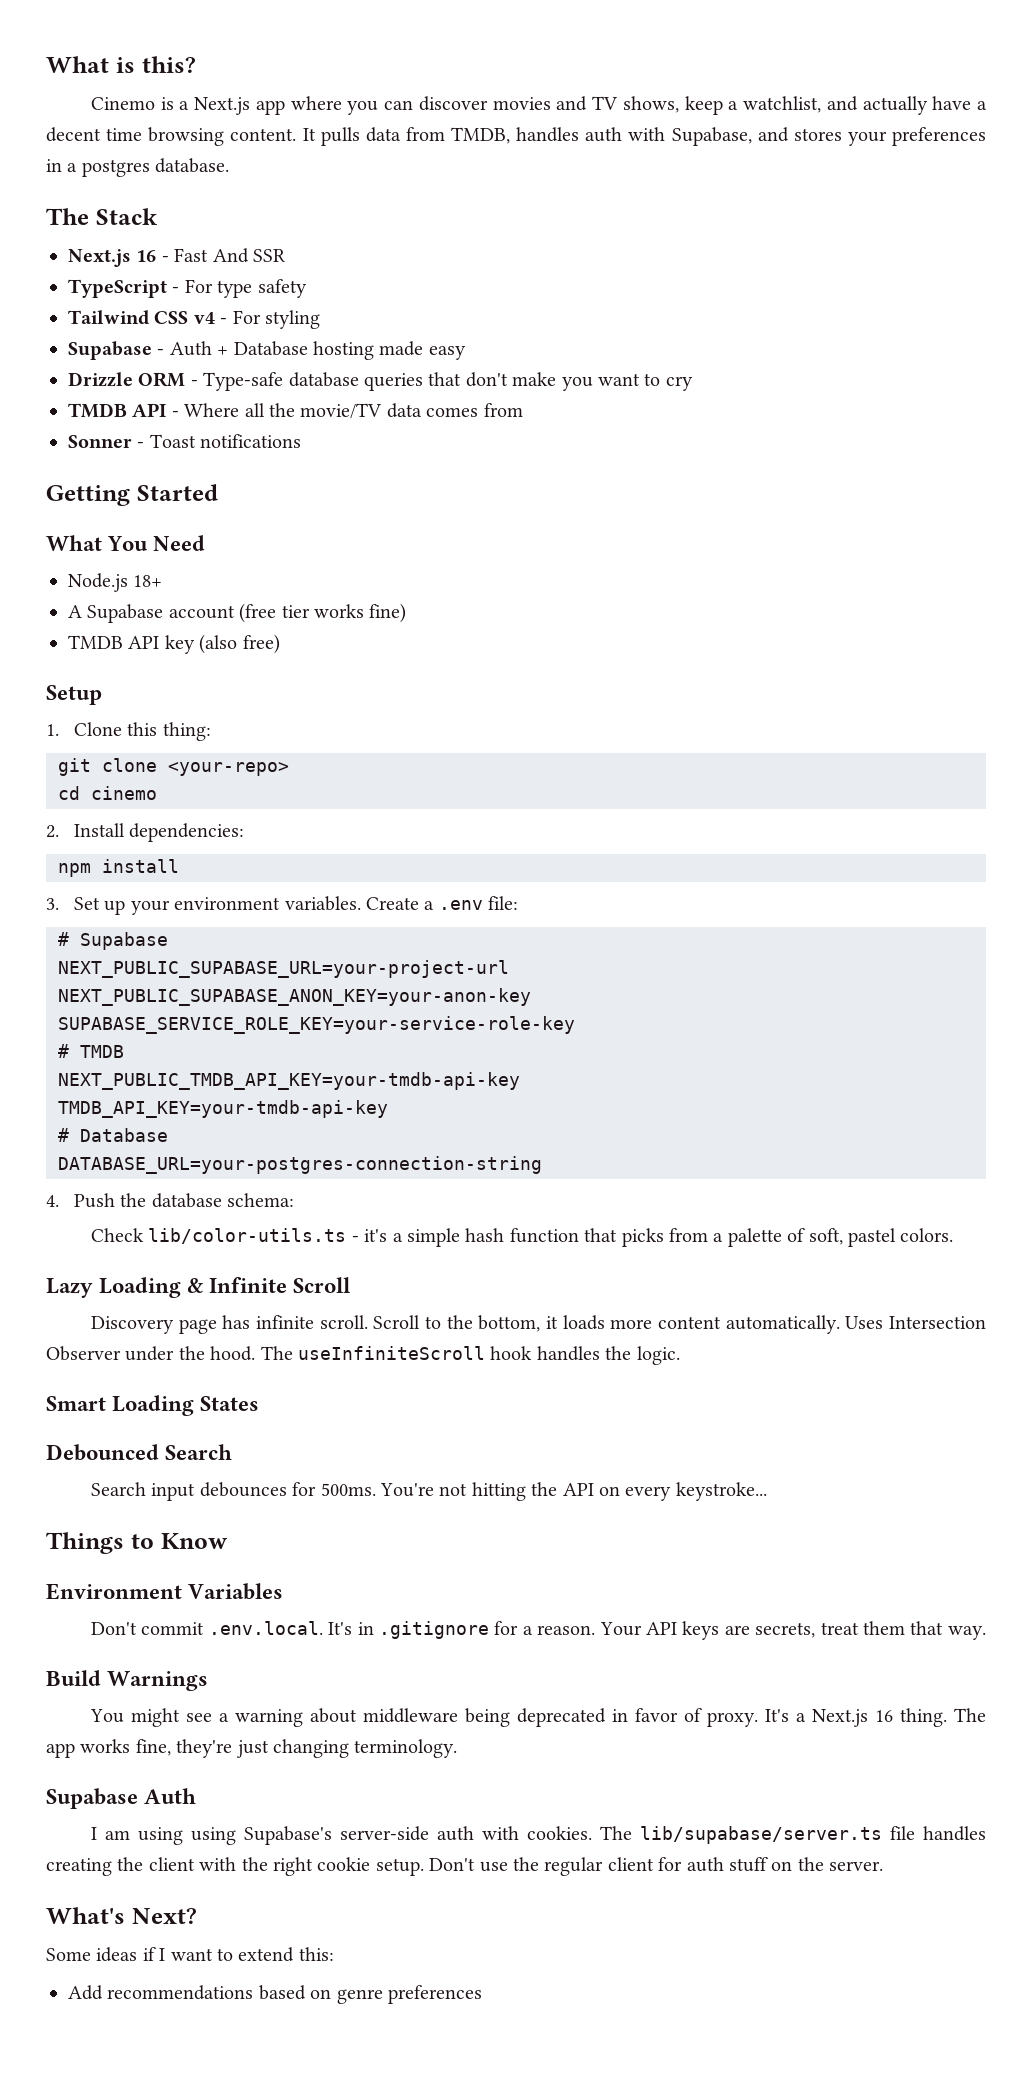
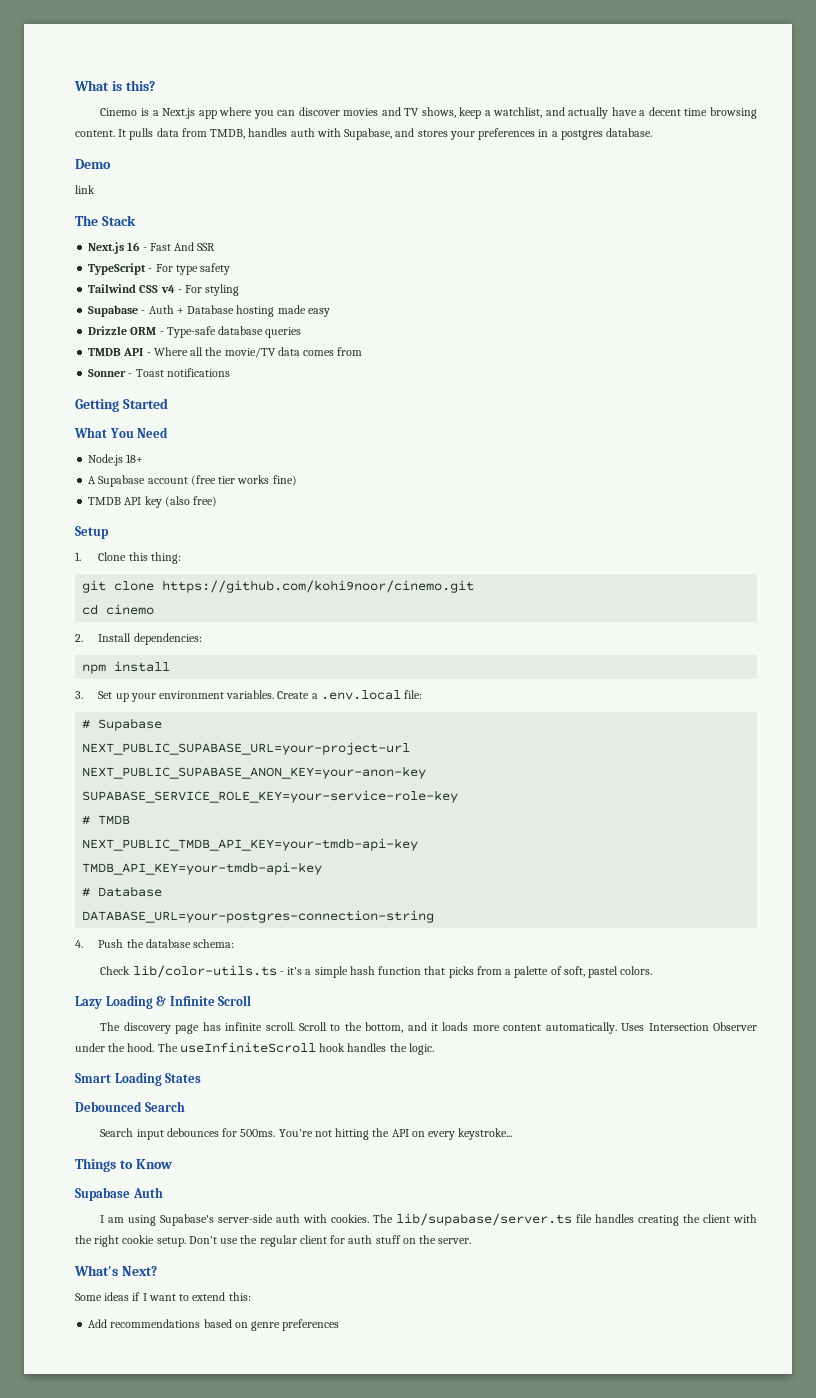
+ Demo
+ link
- Drizzle ORM - Type-safe database queries that don't make you want to cry
+ Drizzle ORM - Type-safe database queries
- git clone <your-repo>
+ git clone https://github.com/kohi9noor/cinemo.git
- Create a .env file:
+ Create a .env.local file:
- Discovery page has infinite scroll.
+ The discovery page has infinite scroll.
- Scroll to the bottom, it loads more content automatically.
+ Scroll to the bottom, and it loads more content automatically.
- Environment Variables
- Don't commit .env.local. It's in .gitignore for a reason. Your API keys are secrets, treat them that way.
- Build Warnings
- You might see a warning about middleware being deprecated in favor of proxy. It's a Next.js 16 thing. The app works fine, they're just changing terminology.
- I am using using Supabase's server-side auth with cookies.
+ I am using Supabase's server-side auth with cookies.

